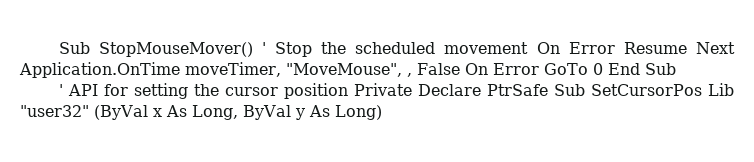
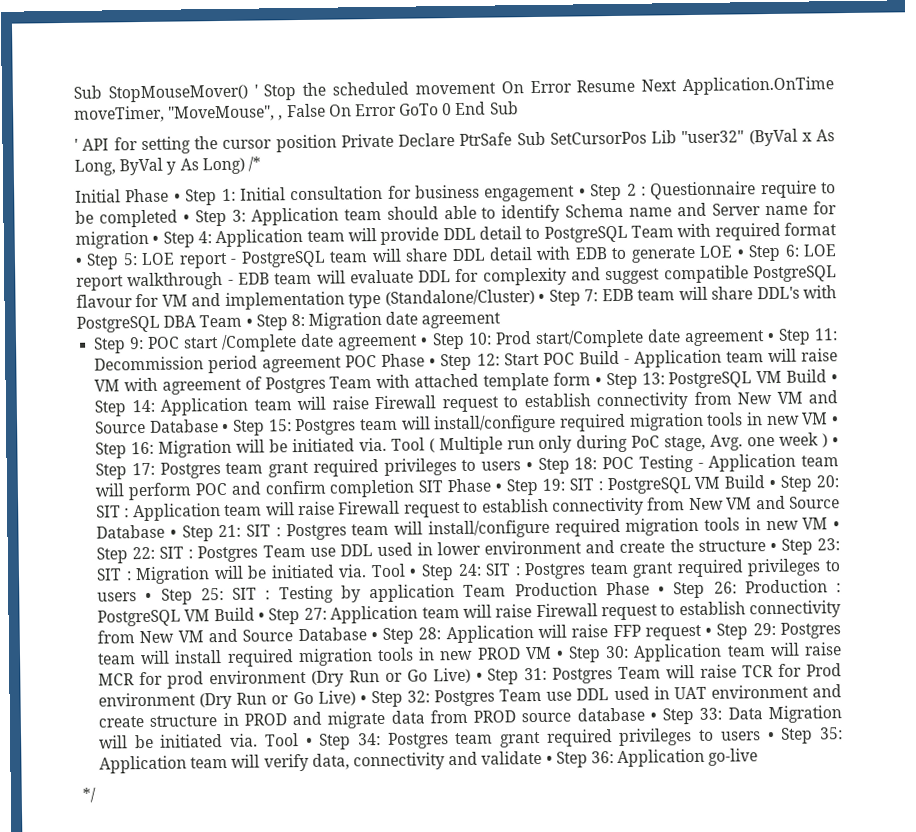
- ' API for setting the cursor position Private Declare PtrSafe Sub SetCursorPos Lib "user32" (ByVal x As Long, ByVal y As Long)
+ ' API for setting the cursor position Private Declare PtrSafe Sub SetCursorPos Lib "user32" (ByVal x As Long, ByVal y As Long) /*
+ Initial Phase • Step 1: Initial consultation for business engagement • Step 2 : Questionnaire require to be completed • Step 3: Application team should able to identify Schema name and Server name for migration • Step 4: Application team will provide DDL detail to PostgreSQL Team with required format • Step 5: LOE report - PostgreSQL team will share DDL detail with EDB to generate LOE • Step 6: LOE report walkthrough - EDB team will evaluate DDL for complexity and suggest compatible PostgreSQL flavour for VM and implementation type (Standalone/Cluster) • Step 7: EDB team will share DDL's with PostgreSQL DBA Team • Step 8: Migration date agreement
+ Step 9: POC start /Complete date agreement • Step 10: Prod start/Complete date agreement • Step 11: Decommission period agreement POC Phase • Step 12: Start POC Build - Application team will raise VM with agreement of Postgres Team with attached template form • Step 13: PostgreSQL VM Build • Step 14: Application team will raise Firewall request to establish connectivity from New VM and Source Database • Step 15: Postgres team will install/configure required migration tools in new VM • Step 16: Migration will be initiated via. Tool ( Multiple run only during PoC stage, Avg. one week ) • Step 17: Postgres team grant required privileges to users • Step 18: POC Testing - Application team will perform POC and confirm completion SIT Phase • Step 19: SIT : PostgreSQL VM Build • Step 20: SIT : Application team will raise Firewall request to establish connectivity from New VM and Source Database • Step 21: SIT : Postgres team will install/configure required migration tools in new VM • Step 22: SIT : Postgres Team use DDL used in lower environment and create the structure • Step 23: SIT : Migration will be initiated via. Tool • Step 24: SIT : Postgres team grant required privileges to users • Step 25: SIT : Testing by application Team Production Phase • Step 26: Production : PostgreSQL VM Build • Step 27: Application team will raise Firewall request to establish connectivity from New VM and Source Database • Step 28: Application will raise FFP request • Step 29: Postgres team will install required migration tools in new PROD VM • Step 30: Application team will raise MCR for prod environment (Dry Run or Go Live) • Step 31: Postgres Team will raise TCR for Prod environment (Dry Run or Go Live) • Step 32: Postgres Team use DDL used in UAT environment and create structure in PROD and migrate data from PROD source database • Step 33: Data Migration will be initiated via. Tool • Step 34: Postgres team grant required privileges to users • Step 35: Application team will verify data, connectivity and validate • Step 36: Application go-live
+ */

